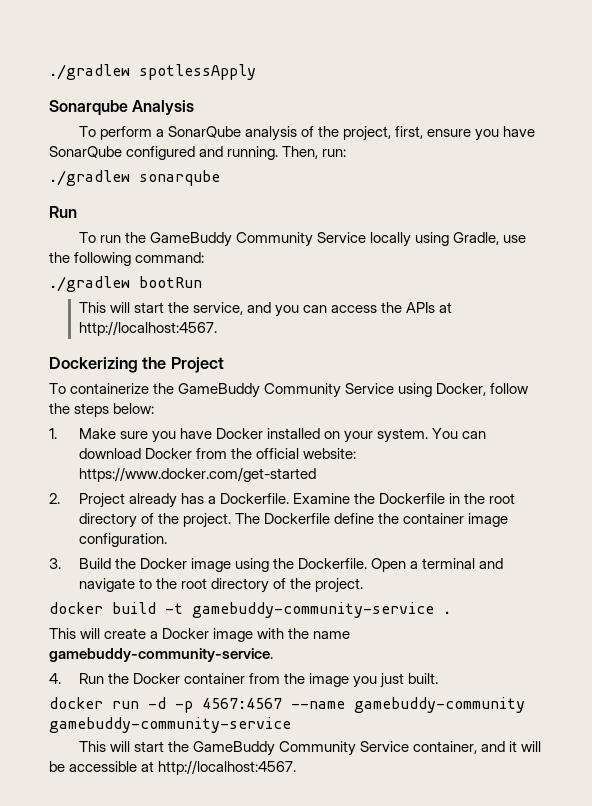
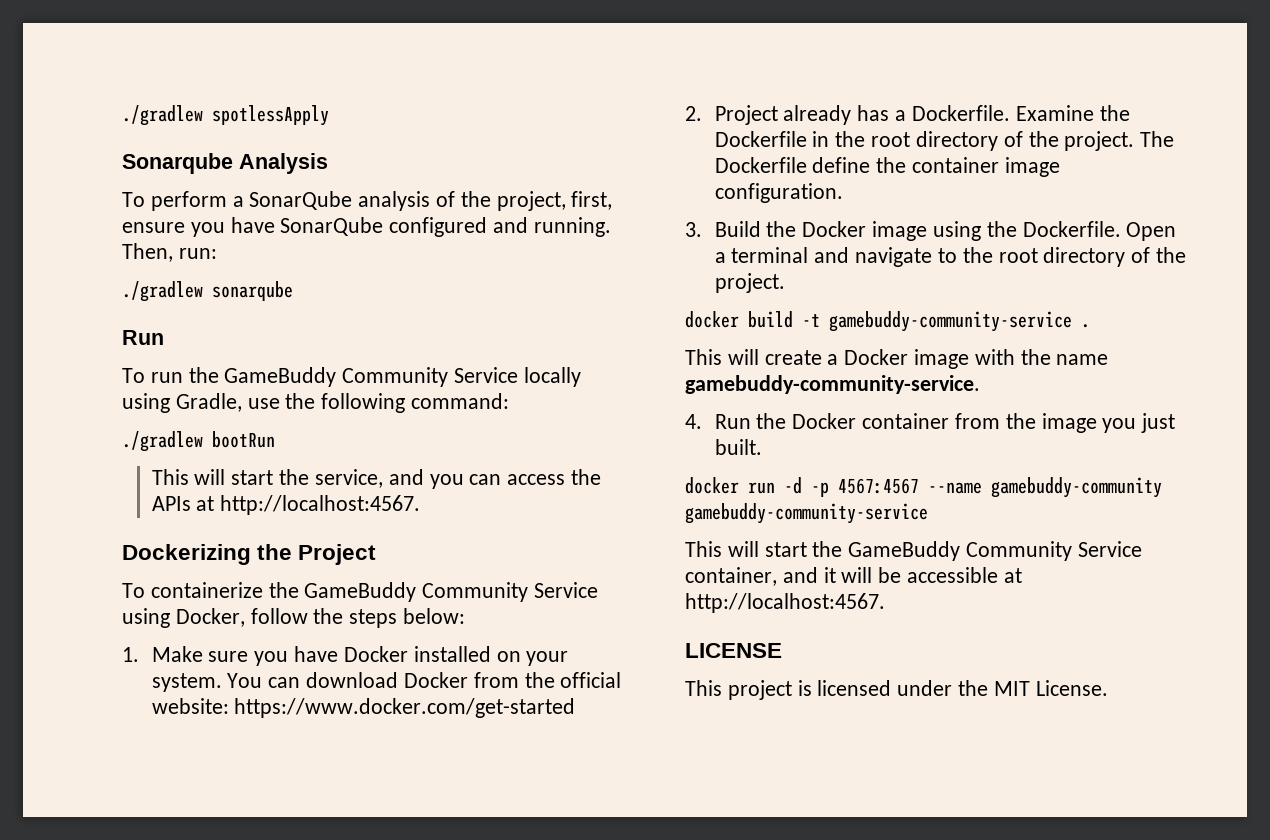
+ LICENSE
+ This project is licensed under the MIT License.

